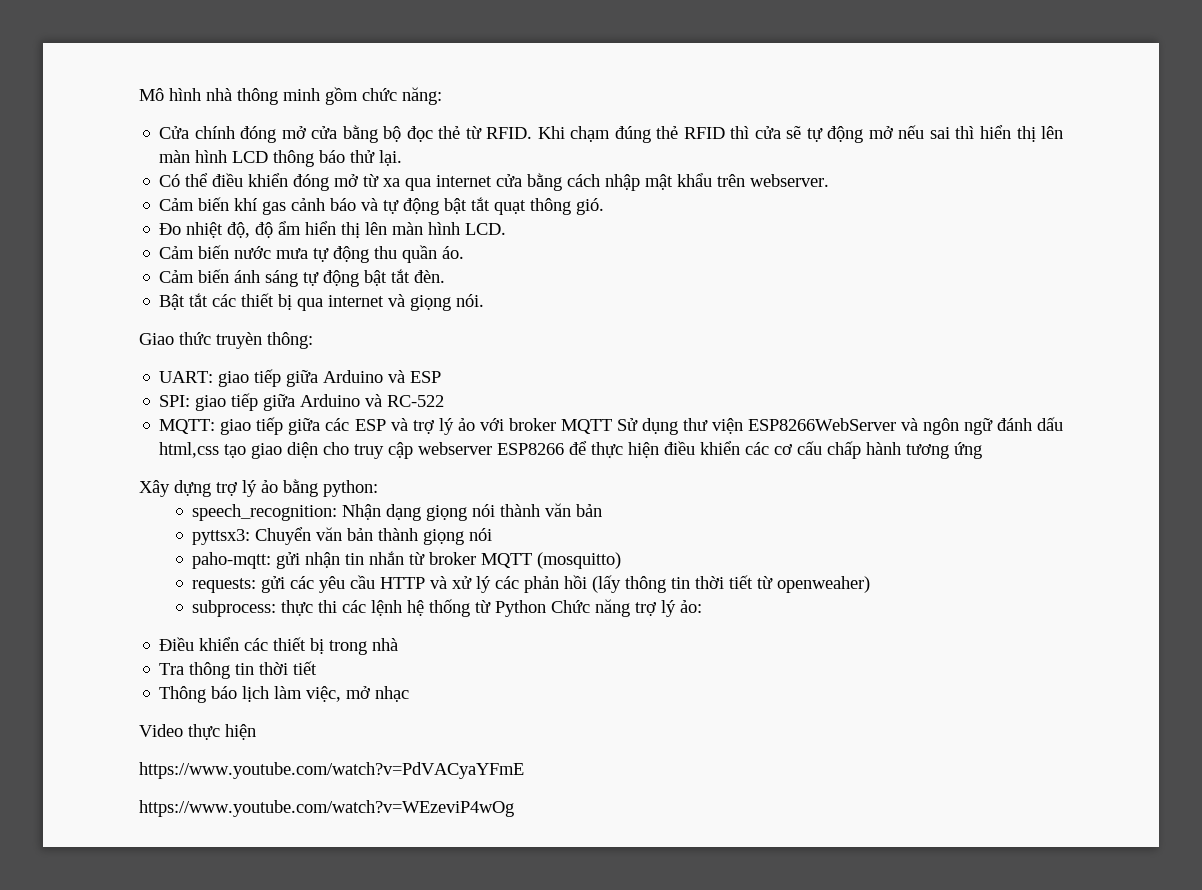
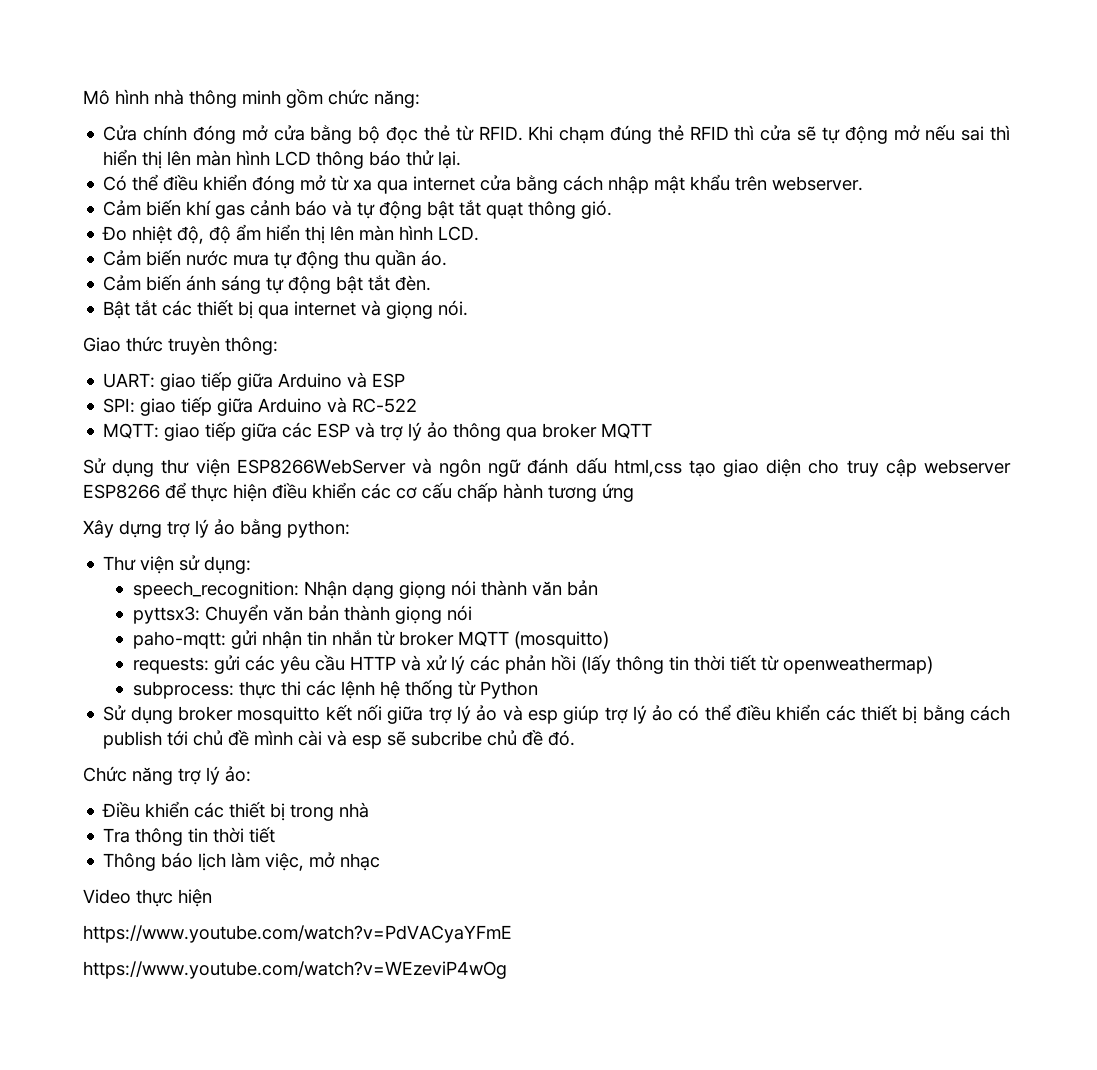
- MQTT: giao tiếp giữa các ESP và trợ lý ảo với broker MQTT Sử dụng thư viện ESP8266WebServer và ngôn ngữ đánh dấu html,css tạo giao diện cho truy cập webserver ESP8266 để thực hiện điều khiển các cơ cấu chấp hành tương ứng
+ MQTT: giao tiếp giữa các ESP và trợ lý ảo thông qua broker MQTT
+ Sử dụng thư viện ESP8266WebServer và ngôn ngữ đánh dấu html,css tạo giao diện cho truy cập webserver ESP8266 để thực hiện điều khiển các cơ cấu chấp hành tương ứng
+ Thư viện sử dụng:
- requests: gửi các yêu cầu HTTP và xử lý các phản hồi (lấy thông tin thời tiết từ openweaher)
+ requests: gửi các yêu cầu HTTP và xử lý các phản hồi (lấy thông tin thời tiết từ openweathermap)
- subprocess: thực thi các lệnh hệ thống từ Python Chức năng trợ lý ảo:
+ subprocess: thực thi các lệnh hệ thống từ Python
+ Sử dụng broker mosquitto kết nối giữa trợ lý ảo và esp giúp trợ lý ảo có thể điều khiển các thiết bị bằng cách publish tới chủ đề mình cài và esp sẽ subcribe chủ đề đó.
+ Chức năng trợ lý ảo:

